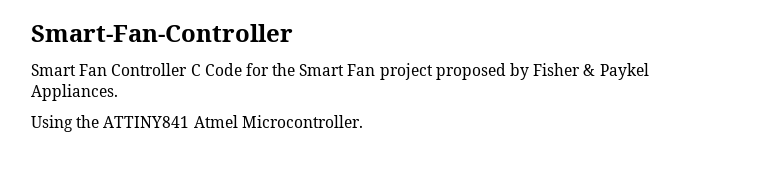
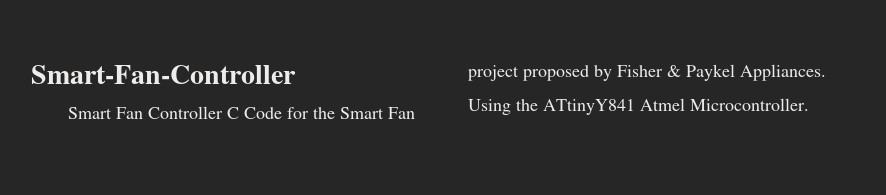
- Using the ATTINY841 Atmel Microcontroller.
+ Using the ATtinyY841 Atmel Microcontroller.

